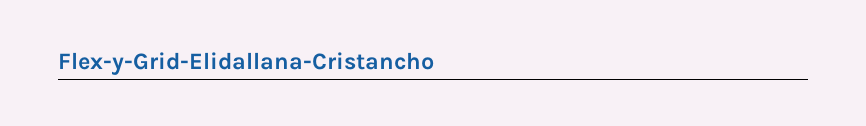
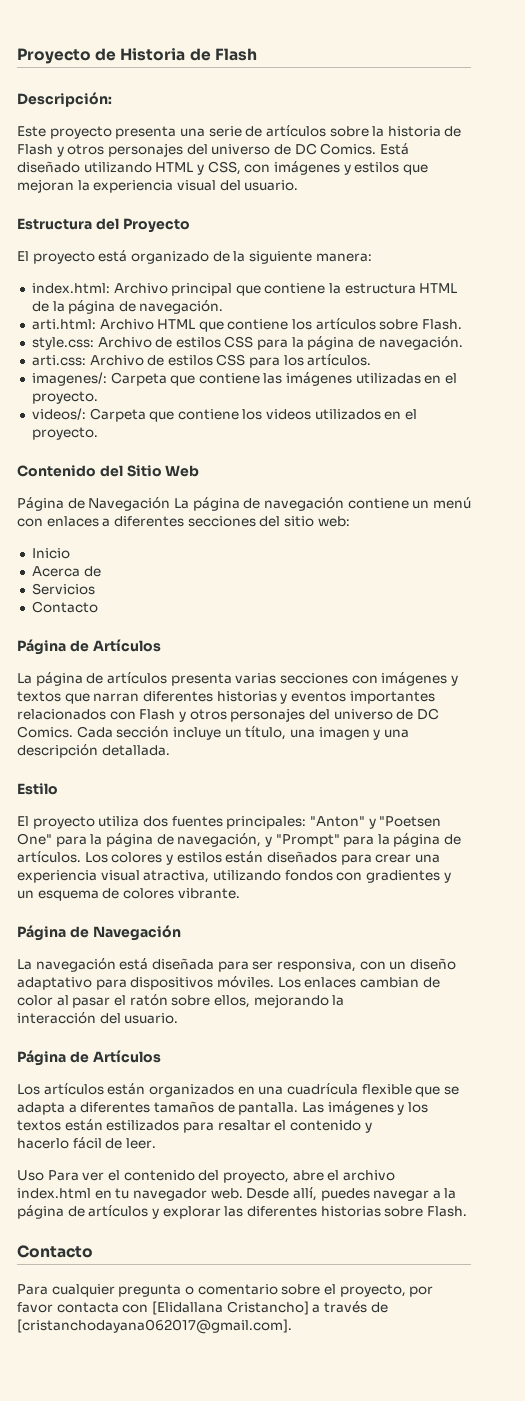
- Flex-y-Grid-Elidallana-Cristancho
+ Proyecto de Historia de Flash
+ Descripción:
+ Este proyecto presenta una serie de artículos sobre la historia de Flash y otros personajes del universo de DC Comics. Está diseñado utilizando HTML y CSS, con imágenes y estilos que mejoran la experiencia visual del usuario.
+ Estructura del Proyecto
+ El proyecto está organizado de la siguiente manera:
+ index.html: Archivo principal que contiene la estructura HTML de la página de navegación.
+ arti.html: Archivo HTML que contiene los artículos sobre Flash.
+ style.css: Archivo de estilos CSS para la página de navegación.
+ arti.css: Archivo de estilos CSS para los artículos.
+ imagenes/: Carpeta que contiene las imágenes utilizadas en el proyecto.
+ videos/: Carpeta que contiene los videos utilizados en el proyecto.
+ Contenido del Sitio Web
+ Página de Navegación La página de navegación contiene un menú con enlaces a diferentes secciones del sitio web:
+ Inicio
+ Acerca de
+ Servicios
+ Contacto
+ Página de Artículos
+ La página de artículos presenta varias secciones con imágenes y textos que narran diferentes historias y eventos importantes relacionados con Flash y otros personajes del universo de DC Comics. Cada sección incluye un título, una imagen y una descripción detallada.
+ Estilo
+ El proyecto utiliza dos fuentes principales: "Anton" y "Poetsen One" para la página de navegación, y "Prompt" para la página de artículos. Los colores y estilos están diseñados para crear una experiencia visual atractiva, utilizando fondos con gradientes y un esquema de colores vibrante.
+ Página de Navegación
+ La navegación está diseñada para ser responsiva, con un diseño adaptativo para dispositivos móviles. Los enlaces cambian de color al pasar el ratón sobre ellos, mejorando la
+ interacción del usuario.
+ Página de Artículos
+ Los artículos están organizados en una cuadrícula flexible que se adapta a diferentes tamaños de pantalla. Las imágenes y los textos están estilizados para resaltar el contenido y
+ hacerlo fácil de leer.
+ Uso Para ver el contenido del proyecto, abre el archivo index.html en tu navegador web. Desde allí, puedes navegar a la página de artículos y explorar las diferentes historias sobre Flash.
+ Contacto
+ Para cualquier pregunta o comentario sobre el proyecto, por favor contacta con [Elidallana Cristancho] a través de [cristanchodayana062017@gmail.com].

